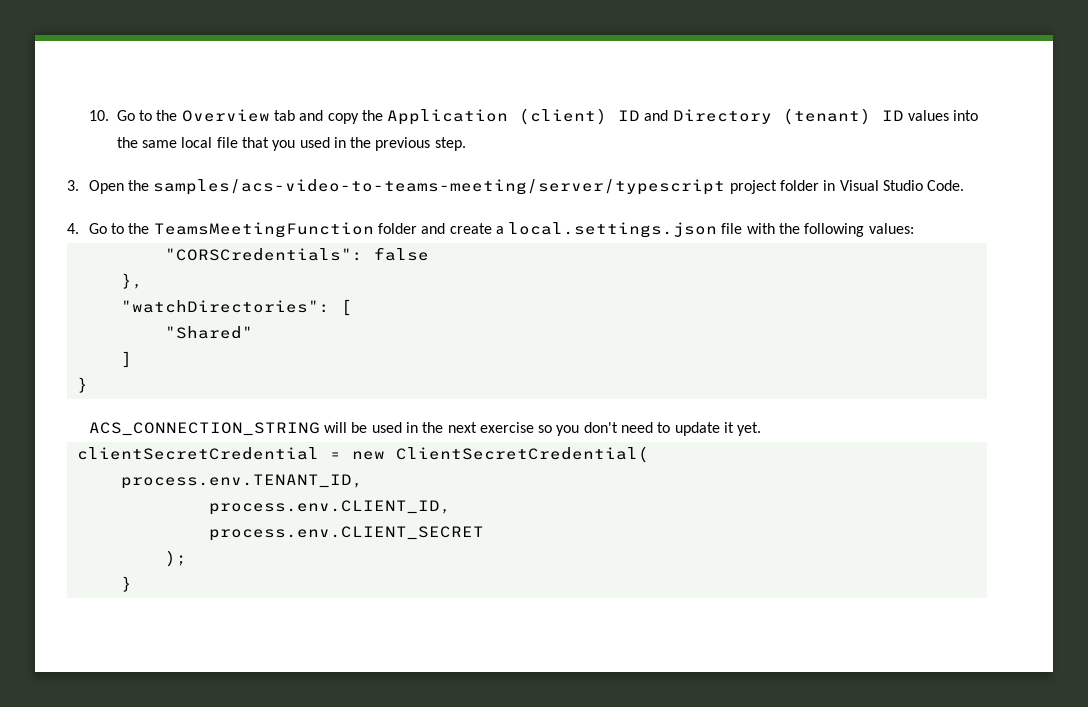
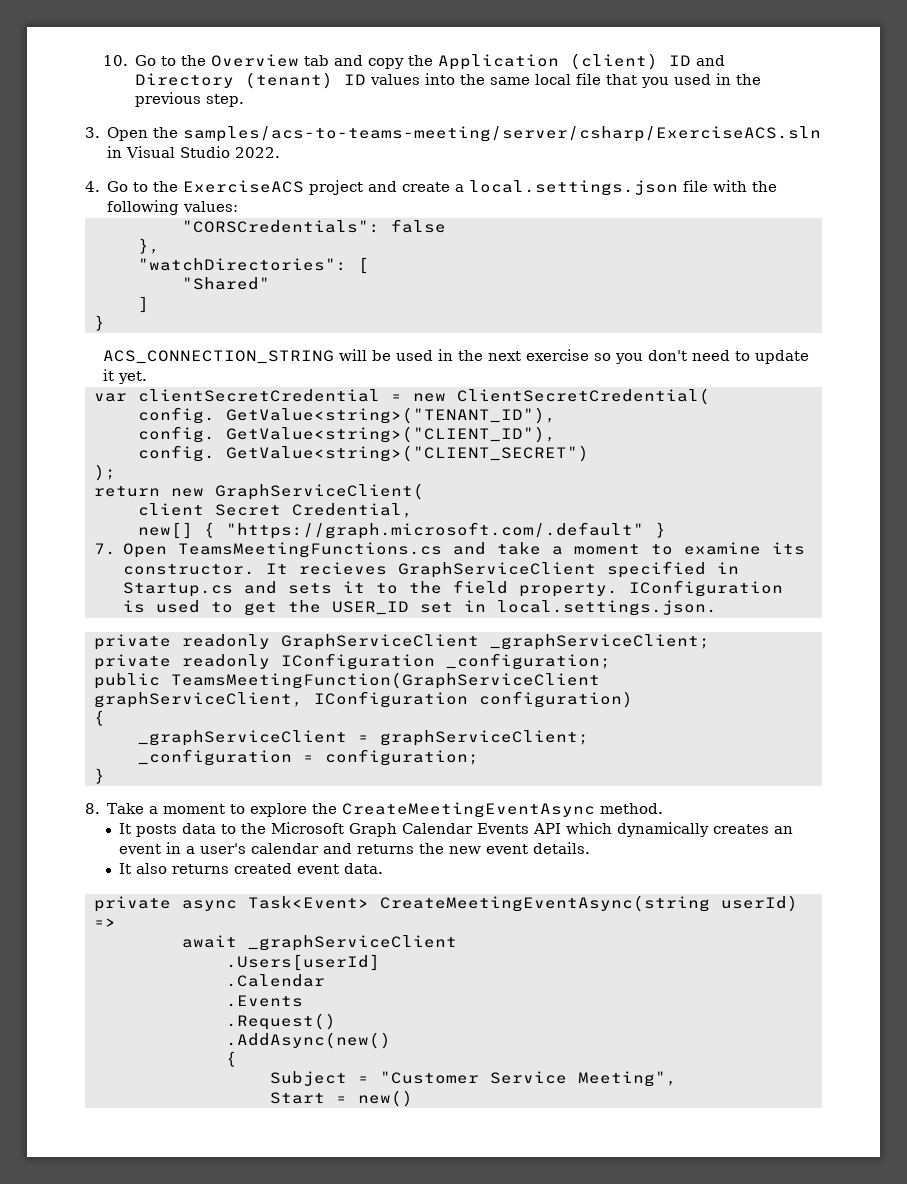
- 3. Open the samples/acs-video-to-teams-meeting/server/typescript project folder in Visual Studio Code.
+ 3. Open the samples/acs-to-teams-meeting/server/csharp/ExerciseACS.sln in Visual Studio 2022.
- 4. Go to the TeamsMeetingFunction folder and create a local.settings.json file with the following values:
+ 4. Go to the ExerciseACS project and create a local.settings.json file with the following values:
- clientSecretCredential = new ClientSecretCredential(
+ var clientSecretCredential = new ClientSecretCredential(
- process.env.TENANT_ID,
- process.env.CLIENT_ID,
- process.env.CLIENT_SECRET
+ config. GetValue<string>("TENANT_ID"),
+ config. GetValue<string>("CLIENT_ID"),
+ config. GetValue<string>("CLIENT_SECRET")
  );
+ return new GraphServiceClient(
+ client Secret Credential,
+ new[] { "https://graph.microsoft.com/.default" }
+ 7. Open TeamsMeetingFunctions.cs and take a moment to examine its constructor. It recieves GraphServiceClient specified in Startup.cs and sets it to the field property. IConfiguration is used to get the USER_ID set in local.settings.json.
+ private readonly GraphServiceClient _graphServiceClient;
+ private readonly IConfiguration _configuration;
+ public TeamsMeetingFunction(GraphServiceClient graphServiceClient, IConfiguration configuration)
+ {
+ _graphServiceClient = graphServiceClient;
+ _configuration = configuration;
  }
+ 8. Take a moment to explore the CreateMeetingEventAsync method.
+ It posts data to the Microsoft Graph Calendar Events API which dynamically creates an event in a user's calendar and returns the new event details.
+ It also returns created event data.
+ private async Task<Event> CreateMeetingEventAsync(string userId) =>
+ await _graphServiceClient
+ .Users[userId]
+ .Calendar
+ .Events
+ .Request()
+ .AddAsync(new()
+ {
+ Subject = "Customer Service Meeting",
+ Start = new()

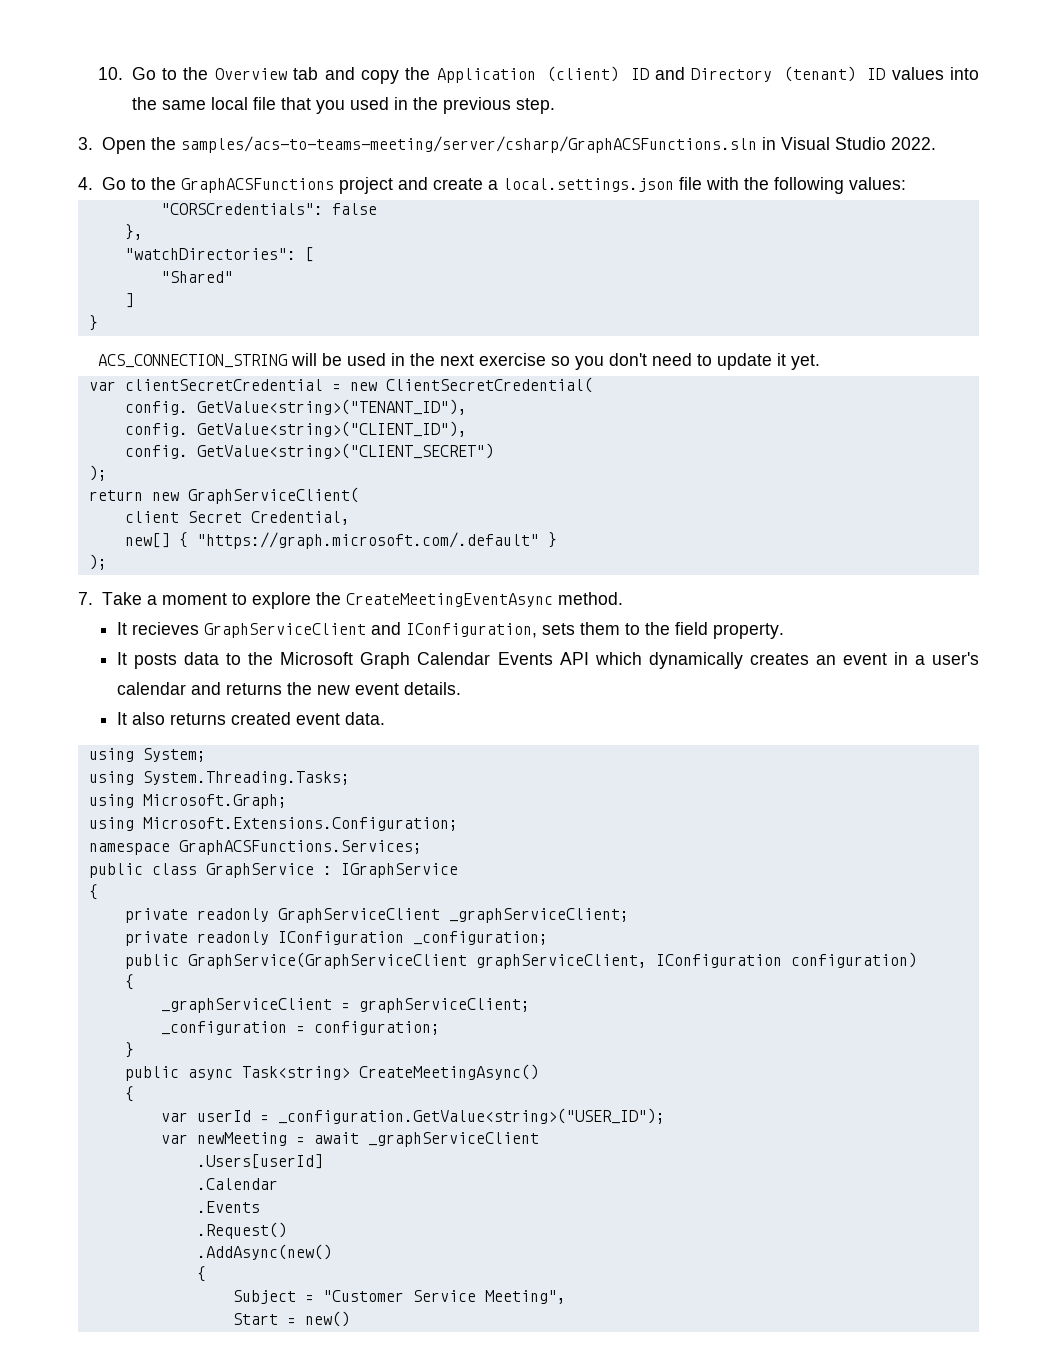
- 3. Open the samples/acs-to-teams-meeting/server/csharp/ExerciseACS.sln in Visual Studio 2022.
+ 3. Open the samples/acs-to-teams-meeting/server/csharp/GraphACSFunctions.sln in Visual Studio 2022.
- 4. Go to the ExerciseACS project and create a local.settings.json file with the following values:
+ 4. Go to the GraphACSFunctions project and create a local.settings.json file with the following values:
  new[] { "https://graph.microsoft.com/.default" }
- 7. Open TeamsMeetingFunctions.cs and take a moment to examine its constructor. It recieves GraphServiceClient specified in Startup.cs and sets it to the field property. IConfiguration is used to get the USER_ID set in local.settings.json.
- private readonly GraphServiceClient _graphServiceClient;
- private readonly IConfiguration _configuration;
- public TeamsMeetingFunction(GraphServiceClient graphServiceClient, IConfiguration configuration)
- {
- _graphServiceClient = graphServiceClient;
- _configuration = configuration;
- }
- 8. Take a moment to explore the CreateMeetingEventAsync method.
+ );
+ 7. Take a moment to explore the CreateMeetingEventAsync method.
+ It recieves GraphServiceClient and IConfiguration, sets them to the field property.
- private async Task<Event> CreateMeetingEventAsync(string userId) =>
- await _graphServiceClient
+ using System;
+ using System.Threading.Tasks;
+ using Microsoft.Graph;
+ using Microsoft.Extensions.Configuration;
+ namespace GraphACSFunctions.Services;
+ public class GraphService : IGraphService
+ {
+ private readonly GraphServiceClient _graphServiceClient;
+ private readonly IConfiguration _configuration;
+ public GraphService(GraphServiceClient graphServiceClient, IConfiguration configuration)
+ {
+ _graphServiceClient = graphServiceClient;
+ _configuration = configuration;
+ }
+ public async Task<string> CreateMeetingAsync()
+ {
+ var userId = _configuration.GetValue<string>("USER_ID");
+ var newMeeting = await _graphServiceClient

